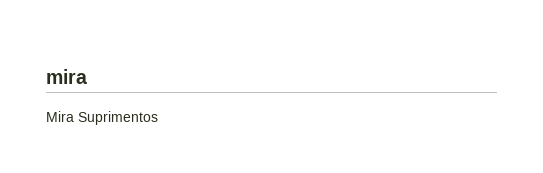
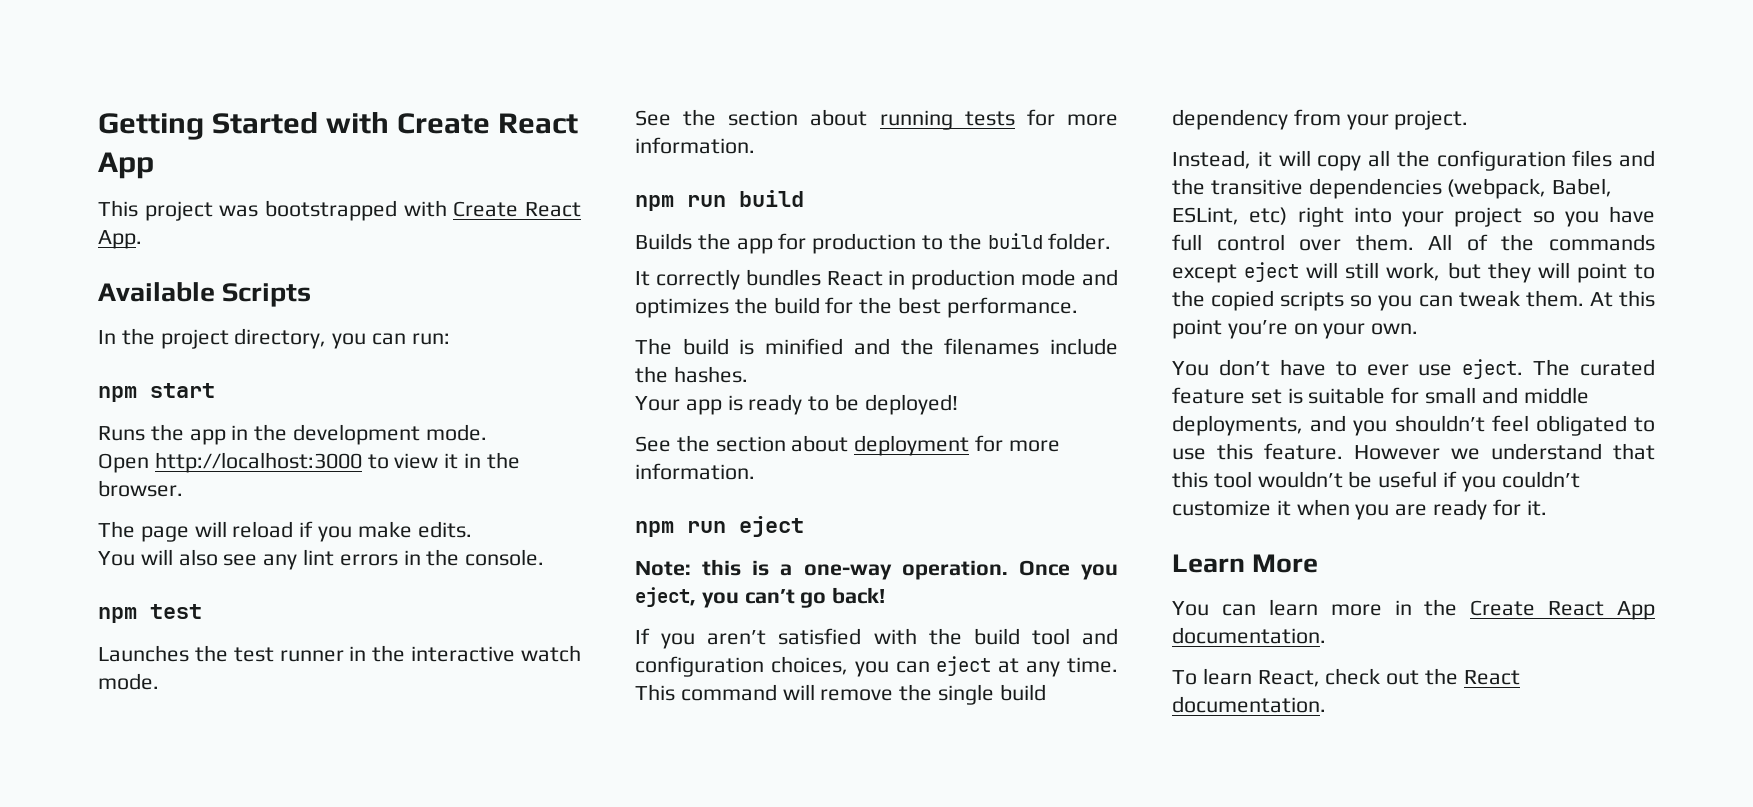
- mira
- Mira Suprimentos
+ Getting Started with Create React App
+ This project was bootstrapped with Create React App.
+ Available Scripts
+ In the project directory, you can run:
+ npm start
+ Runs the app in the development mode.
+ Open http://localhost:3000 to view it in the browser.
+ The page will reload if you make edits.
+ You will also see any lint errors in the console.
+ npm test
+ Launches the test runner in the interactive watch mode.
+ See the section about running tests for more information.
+ npm run build
+ Builds the app for production to the build folder.
+ It correctly bundles React in production mode and optimizes the build for the best performance.
+ The build is minified and the filenames include the hashes.
+ Your app is ready to be deployed!
+ See the section about deployment for more information.
+ npm run eject
+ Note: this is a one-way operation. Once you eject, you can’t go back!
+ If you aren’t satisfied with the build tool and configuration choices, you can eject at any time. This command will remove the single build dependency from your project.
+ Instead, it will copy all the configuration files and the transitive dependencies (webpack, Babel, ESLint, etc) right into your project so you have full control over them. All of the commands except eject will still work, but they will point to the copied scripts so you can tweak them. At this point you’re on your own.
+ You don’t have to ever use eject. The curated feature set is suitable for small and middle deployments, and you shouldn’t feel obligated to use this feature. However we understand that this tool wouldn’t be useful if you couldn’t customize it when you are ready for it.
+ Learn More
+ You can learn more in the Create React App documentation.
+ To learn React, check out the React documentation.

